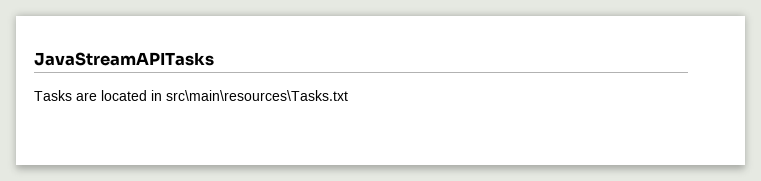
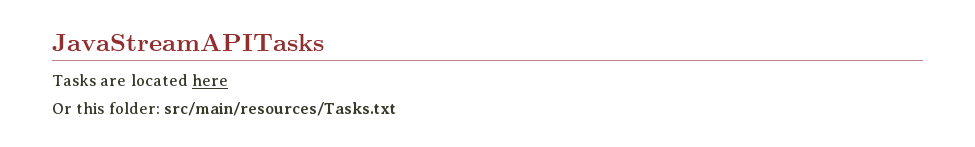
- Tasks are located in src\main\resources\Tasks.txt
+ Tasks are located here
+ Or this folder: src/main/resources/Tasks.txt

